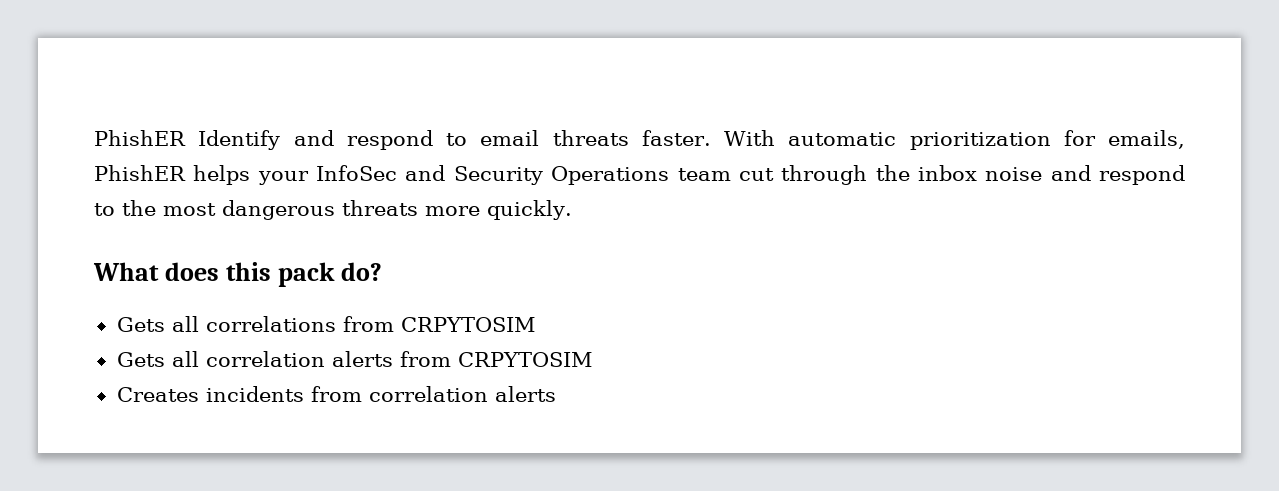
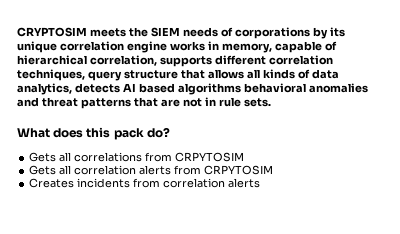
- PhishER Identify and respond to email threats faster. With automatic prioritization for emails, PhishER helps your InfoSec and Security Operations team cut through the inbox noise and respond to the most dangerous threats more quickly.
+ CRYPTOSIM meets the SIEM needs of corporations by its unique correlation engine works in memory, capable of hierarchical correlation, supports different correlation techniques, query structure that allows all kinds of data analytics, detects AI based algorithms behavioral anomalies and threat patterns that are not in rule sets.

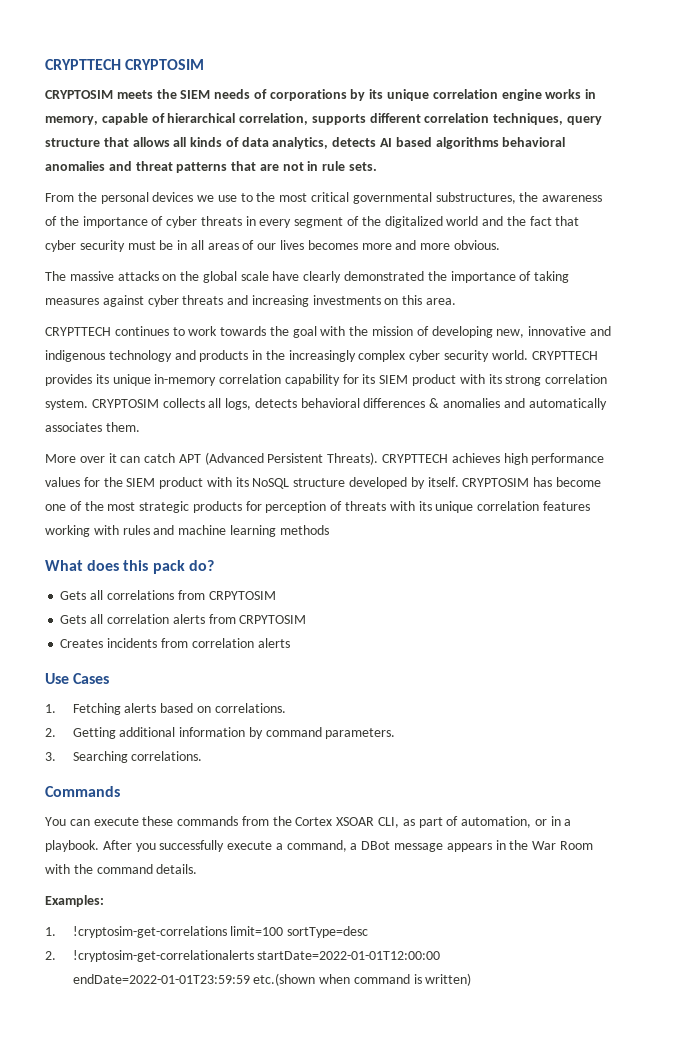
+ CRYPTTECH CRYPTOSIM
+ From the personal devices we use to the most critical governmental substructures, the awareness of the importance of cyber threats in every segment of the digitalized world and the fact that cyber security must be in all areas of our lives becomes more and more obvious.
+ The massive attacks on the global scale have clearly demonstrated the importance of taking measures against cyber threats and increasing investments on this area.
+ CRYPTTECH continues to work towards the goal with the mission of developing new, innovative and indigenous technology and products in the increasingly complex cyber security world. CRYPTTECH provides its unique in-memory correlation capability for its SIEM product with its strong correlation system. CRYPTOSIM collects all logs, detects behavioral differences & anomalies and automatically associates them.
+ More over it can catch APT (Advanced Persistent Threats). CRYPTTECH achieves high performance values for the SIEM product with its NoSQL structure developed by itself. CRYPTOSIM has become one of the most strategic products for perception of threats with its unique correlation features working with rules and machine learning methods
+ Use Cases
+ 1. Fetching alerts based on correlations.
+ 2. Getting additional information by command parameters.
+ 3. Searching correlations.
+ Commands
+ You can execute these commands from the Cortex XSOAR CLI, as part of automation, or in a playbook. After you successfully execute a command, a DBot message appears in the War Room with the command details.
+ Examples:
+ 1. !cryptosim-get-correlations limit=100 sortType=desc
+ 2. !cryptosim-get-correlationalerts startDate=2022-01-01T12:00:00 endDate=2022-01-01T23:59:59 etc.(shown when command is written)

